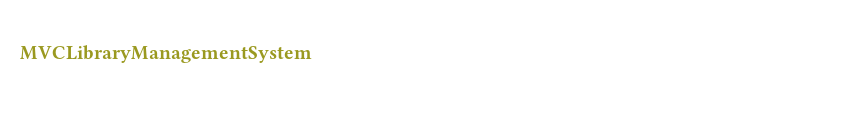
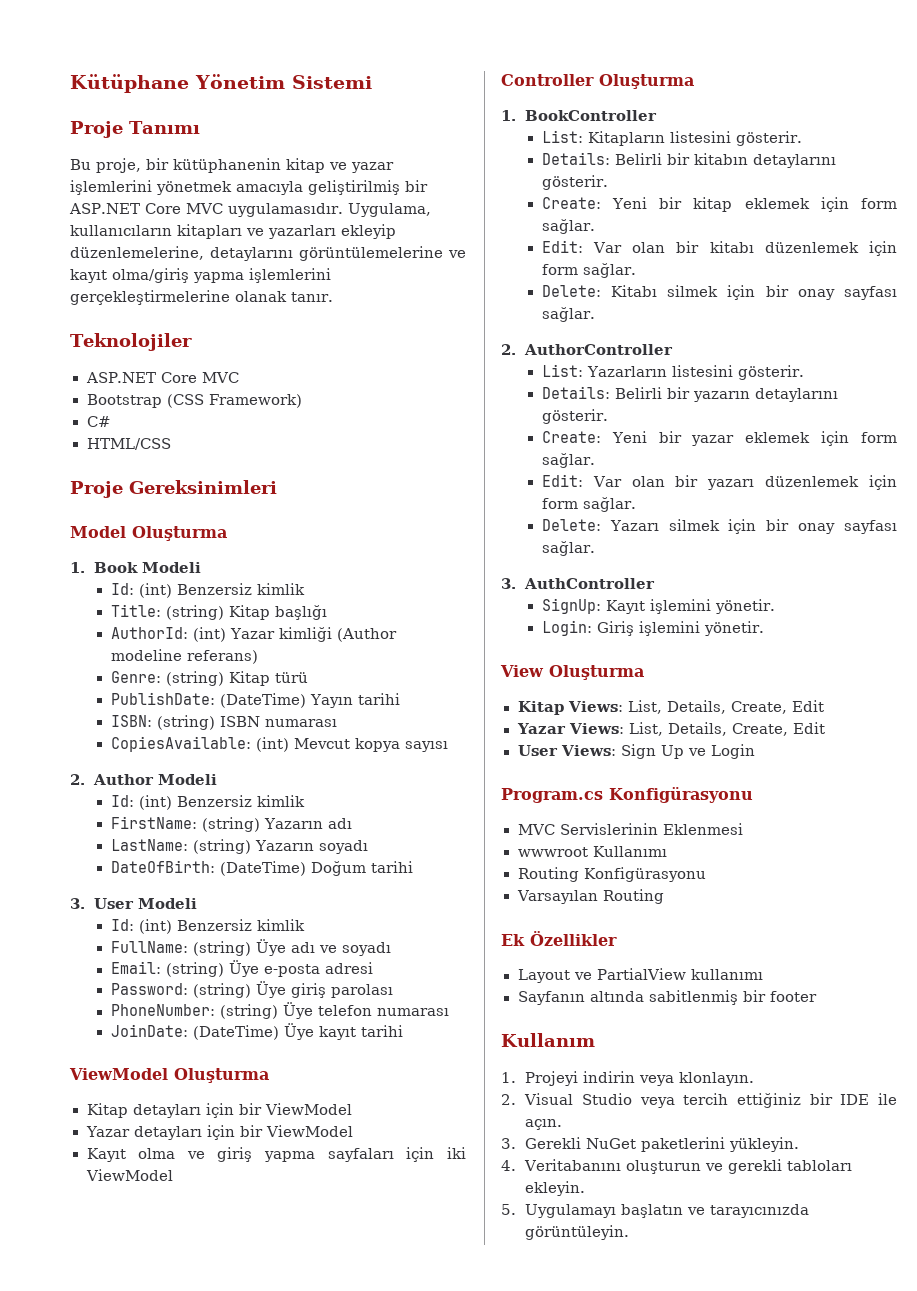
- MVCLibraryManagementSystem
+ Kütüphane Yönetim Sistemi
+ Proje Tanımı
+ Bu proje, bir kütüphanenin kitap ve yazar işlemlerini yönetmek amacıyla geliştirilmiş bir ASP.NET Core MVC uygulamasıdır. Uygulama, kullanıcıların kitapları ve yazarları ekleyip düzenlemelerine, detaylarını görüntülemelerine ve kayıt olma/giriş yapma işlemlerini gerçekleştirmelerine olanak tanır.
+ Teknolojiler
+ ASP.NET Core MVC
+ Bootstrap (CSS Framework)
+ C#
+ HTML/CSS
+ Proje Gereksinimleri
+ Model Oluşturma
+ 1. Book Modeli
+ Id: (int) Benzersiz kimlik
+ Title: (string) Kitap başlığı
+ AuthorId: (int) Yazar kimliği (Author modeline referans)
+ Genre: (string) Kitap türü
+ PublishDate: (DateTime) Yayın tarihi
+ ISBN: (string) ISBN numarası
+ CopiesAvailable: (int) Mevcut kopya sayısı
+ 2. Author Modeli
+ Id: (int) Benzersiz kimlik
+ FirstName: (string) Yazarın adı
+ LastName: (string) Yazarın soyadı
+ DateOfBirth: (DateTime) Doğum tarihi
+ 3. User Modeli
+ Id: (int) Benzersiz kimlik
+ FullName: (string) Üye adı ve soyadı
+ Email: (string) Üye e-posta adresi
+ Password: (string) Üye giriş parolası
+ PhoneNumber: (string) Üye telefon numarası
+ JoinDate: (DateTime) Üye kayıt tarihi
+ ViewModel Oluşturma
+ Kitap detayları için bir ViewModel
+ Yazar detayları için bir ViewModel
+ Kayıt olma ve giriş yapma sayfaları için iki ViewModel
+ Controller Oluşturma
+ 1. BookController
+ List: Kitapların listesini gösterir.
+ Details: Belirli bir kitabın detaylarını gösterir.
+ Create: Yeni bir kitap eklemek için form sağlar.
+ Edit: Var olan bir kitabı düzenlemek için form sağlar.
+ Delete: Kitabı silmek için bir onay sayfası sağlar.
+ 2. AuthorController
+ List: Yazarların listesini gösterir.
+ Details: Belirli bir yazarın detaylarını gösterir.
+ Create: Yeni bir yazar eklemek için form sağlar.
+ Edit: Var olan bir yazarı düzenlemek için form sağlar.
+ Delete: Yazarı silmek için bir onay sayfası sağlar.
+ 3. AuthController
+ SignUp: Kayıt işlemini yönetir.
+ Login: Giriş işlemini yönetir.
+ View Oluşturma
+ Kitap Views: List, Details, Create, Edit
+ Yazar Views: List, Details, Create, Edit
+ User Views: Sign Up ve Login
+ Program.cs Konfigürasyonu
+ MVC Servislerinin Eklenmesi
+ wwwroot Kullanımı
+ Routing Konfigürasyonu
+ Varsayılan Routing
+ Ek Özellikler
+ Layout ve PartialView kullanımı
+ Sayfanın altında sabitlenmiş bir footer
+ Kullanım
+ 1. Projeyi indirin veya klonlayın.
+ 2. Visual Studio veya tercih ettiğiniz bir IDE ile açın.
+ 3. Gerekli NuGet paketlerini yükleyin.
+ 4. Veritabanını oluşturun ve gerekli tabloları ekleyin.
+ 5. Uygulamayı başlatın ve tarayıcınızda görüntüleyin.

